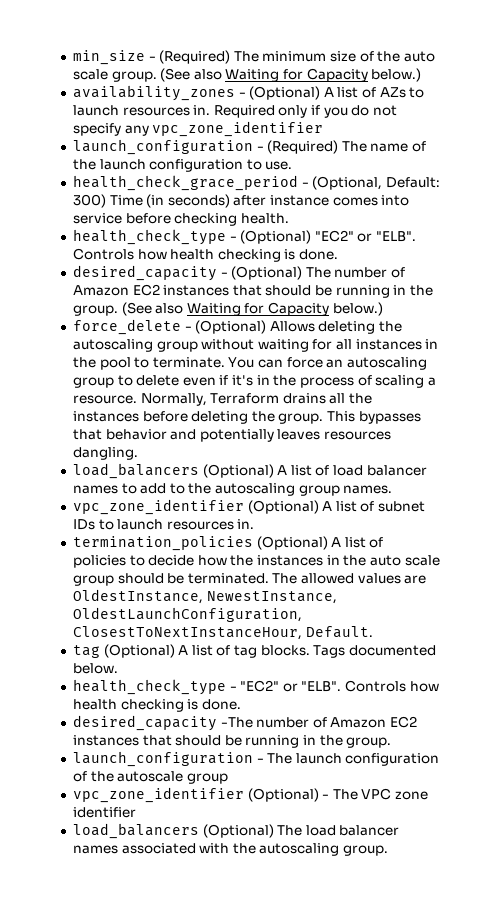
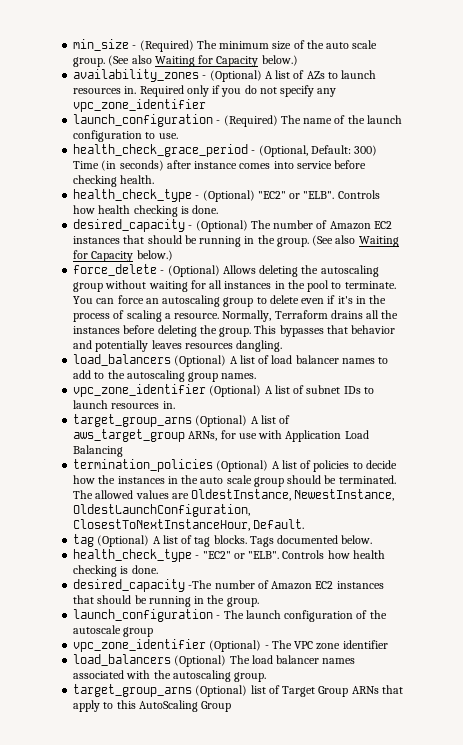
+ target_group_arns (Optional) A list of aws_target_group ARNs, for use with Application Load Balancing
+ target_group_arns (Optional) list of Target Group ARNs that apply to this AutoScaling Group

